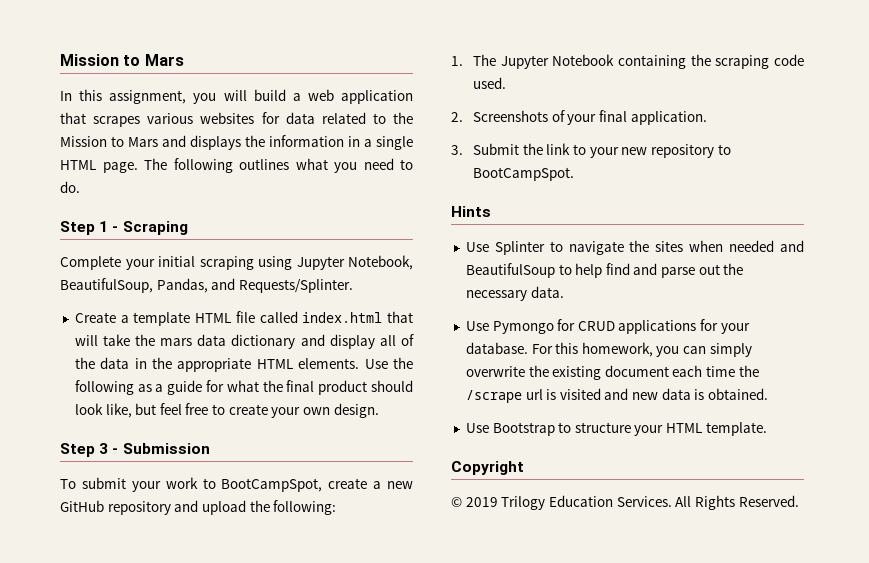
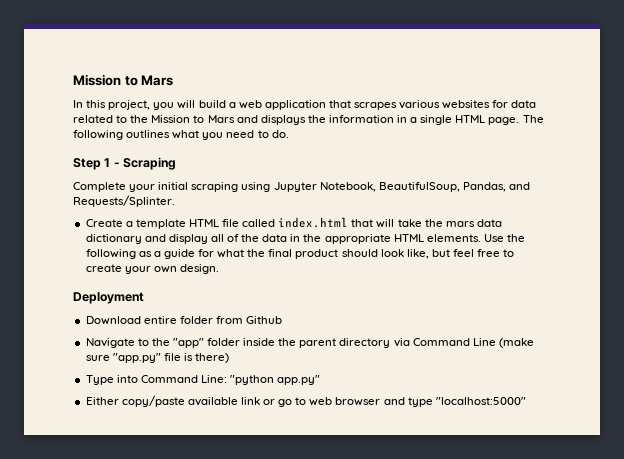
- In this assignment, you will build a web application that scrapes various websites for data related to the Mission to Mars and displays the information in a single HTML page.
+ In this project, you will build a web application that scrapes various websites for data related to the Mission to Mars and displays the information in a single HTML page.
- Step 3 - Submission
- To submit your work to BootCampSpot, create a new GitHub repository and upload the following:
- 1. The Jupyter Notebook containing the scraping code used.
- 2. Screenshots of your final application.
- 3. Submit the link to your new repository to BootCampSpot.
- Hints
- Use Splinter to navigate the sites when needed and BeautifulSoup to help find and parse out the necessary data.
- Use Pymongo for CRUD applications for your database. For this homework, you can simply overwrite the existing document each time the /scrape url is visited and new data is obtained.
- Use Bootstrap to structure your HTML template.
- Copyright
- © 2019 Trilogy Education Services. All Rights Reserved.
+ Deployment
+ Download entire folder from Github
+ Navigate to the "app" folder inside the parent directory via Command Line (make sure "app.py" file is there)
+ Type into Command Line: "python app.py"
+ Either copy/paste available link or go to web browser and type "localhost:5000"

